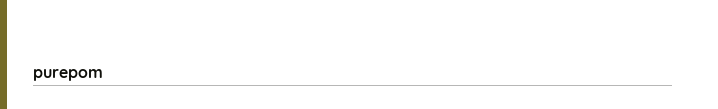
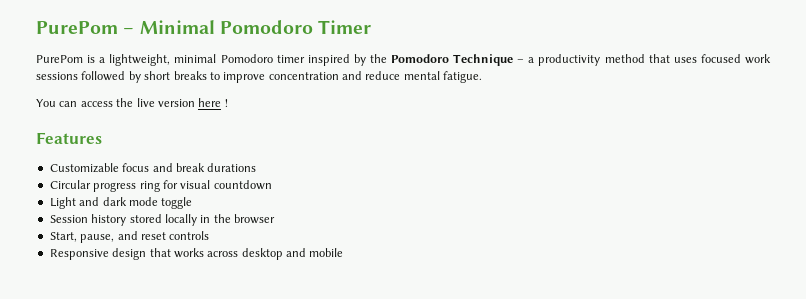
- purepom
+ PurePom – Minimal Pomodoro Timer
+ PurePom is a lightweight, minimal Pomodoro timer inspired by the Pomodoro Technique – a productivity method that uses focused work sessions followed by short breaks to improve concentration and reduce mental fatigue.
+ You can access the live version here !
+ Features
+ Customizable focus and break durations
+ Circular progress ring for visual countdown
+ Light and dark mode toggle
+ Session history stored locally in the browser
+ Start, pause, and reset controls
+ Responsive design that works across desktop and mobile

